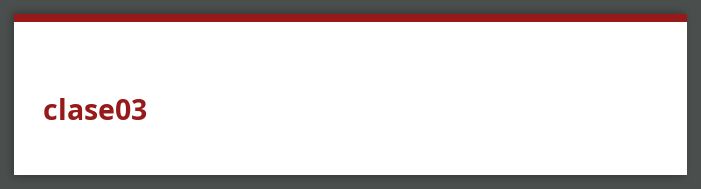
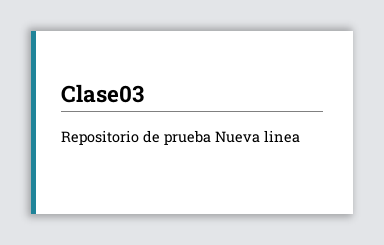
- clase03
+ Clase03
+ Repositorio de prueba Nueva linea

